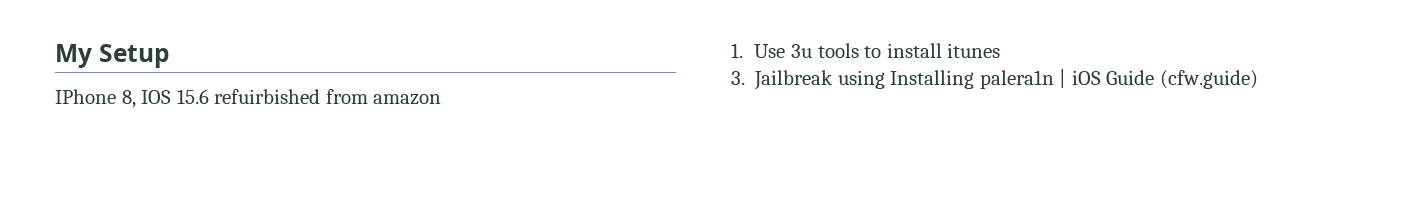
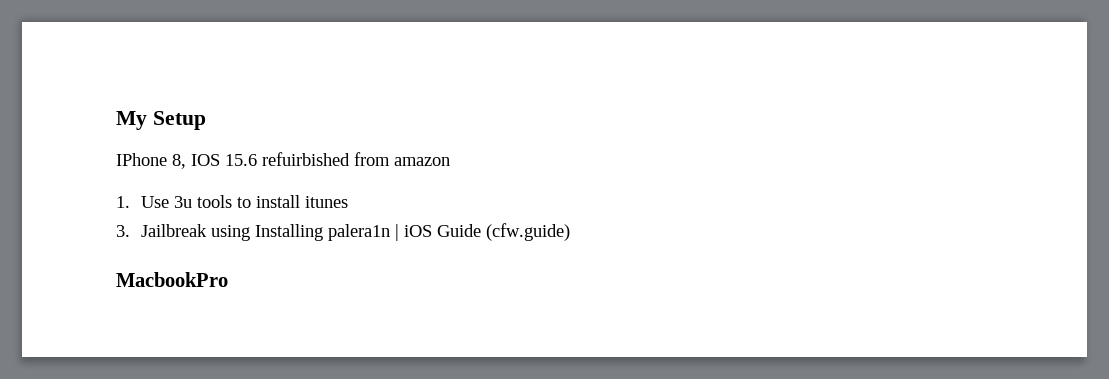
+ MacbookPro

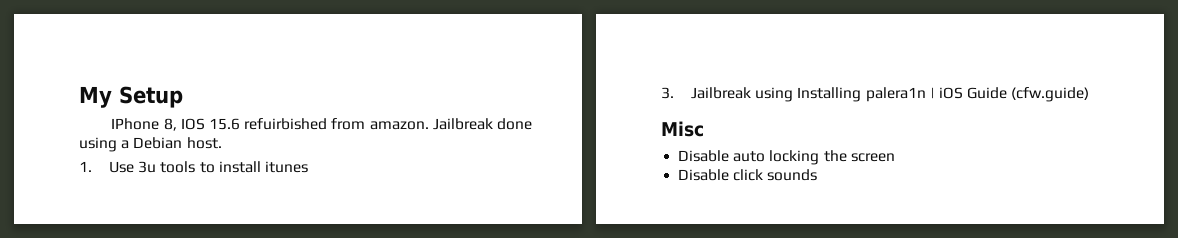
- IPhone 8, IOS 15.6 refuirbished from amazon
+ IPhone 8, IOS 15.6 refuirbished from amazon. Jailbreak done using a Debian host.
- MacbookPro
+ Misc
+ Disable auto locking the screen
+ Disable click sounds

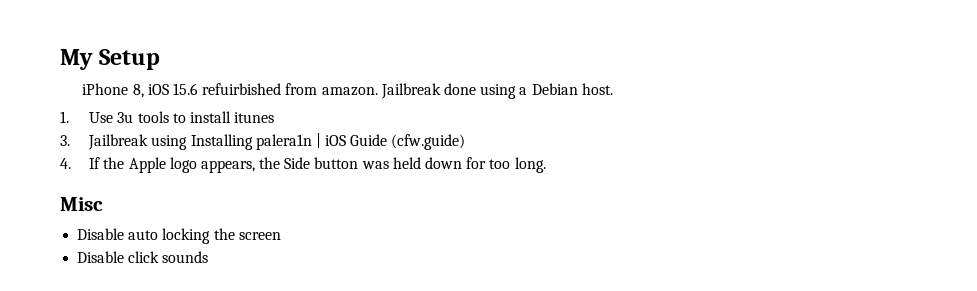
- IPhone 8, IOS 15.6 refuirbished from amazon.
+ iPhone 8, iOS 15.6 refuirbished from amazon.
+ 4. If the Apple logo appears, the Side button was held down for too long.

